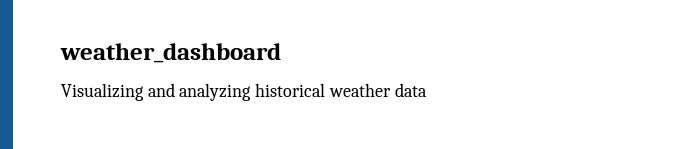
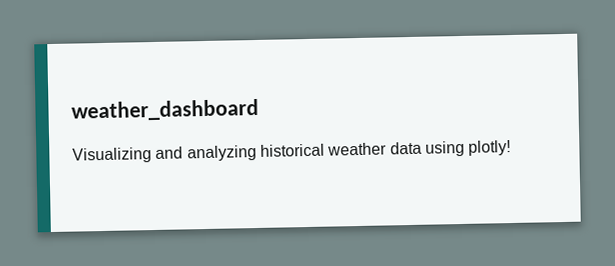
- Visualizing and analyzing historical weather data
+ Visualizing and analyzing historical weather data using plotly!

